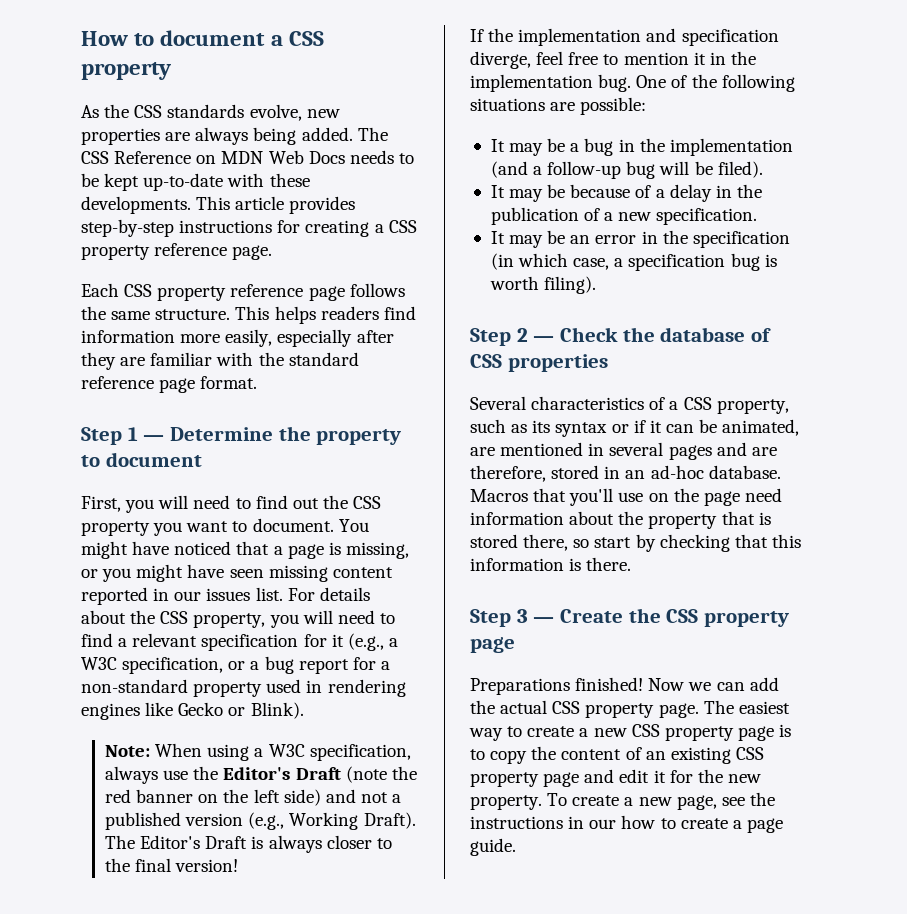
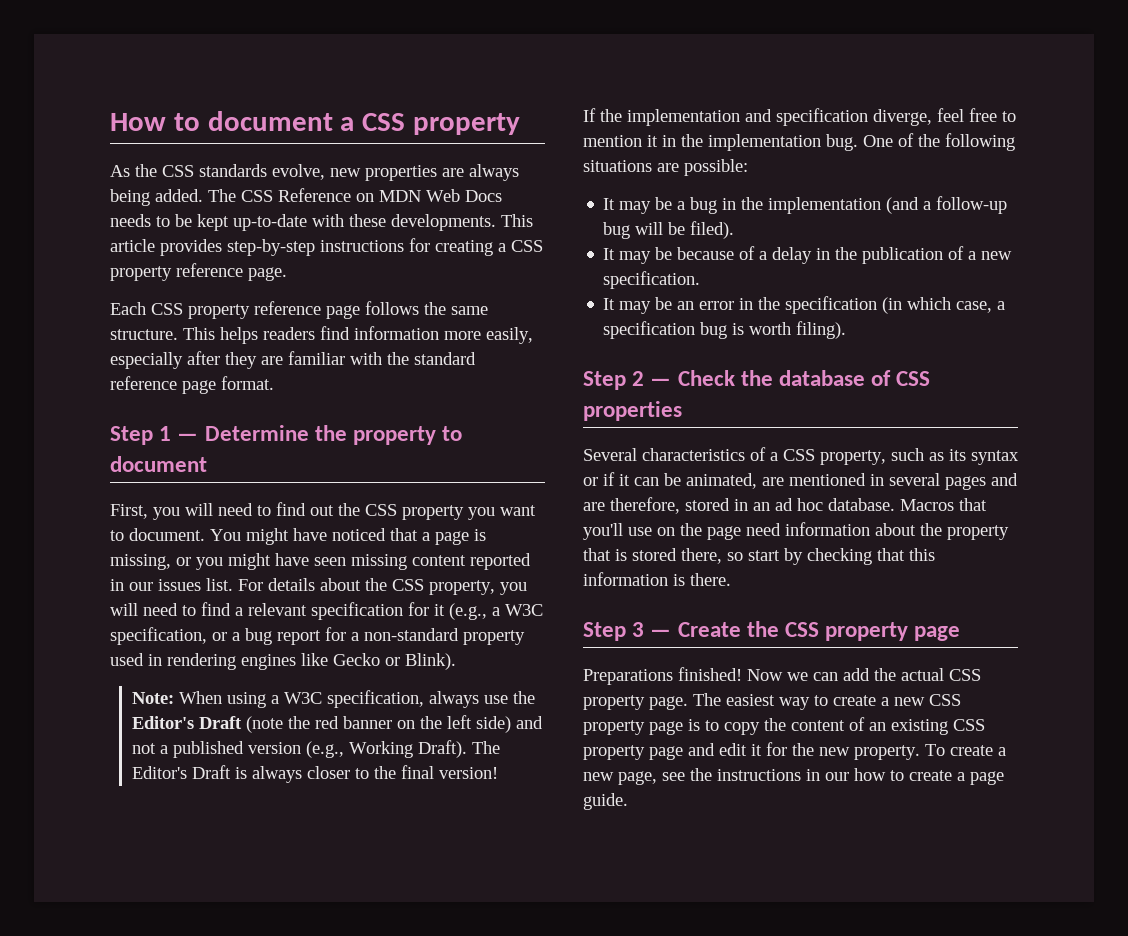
- Several characteristics of a CSS property, such as its syntax or if it can be animated, are mentioned in several pages and are therefore, stored in an ad-hoc database.
+ Several characteristics of a CSS property, such as its syntax or if it can be animated, are mentioned in several pages and are therefore, stored in an ad hoc database.

